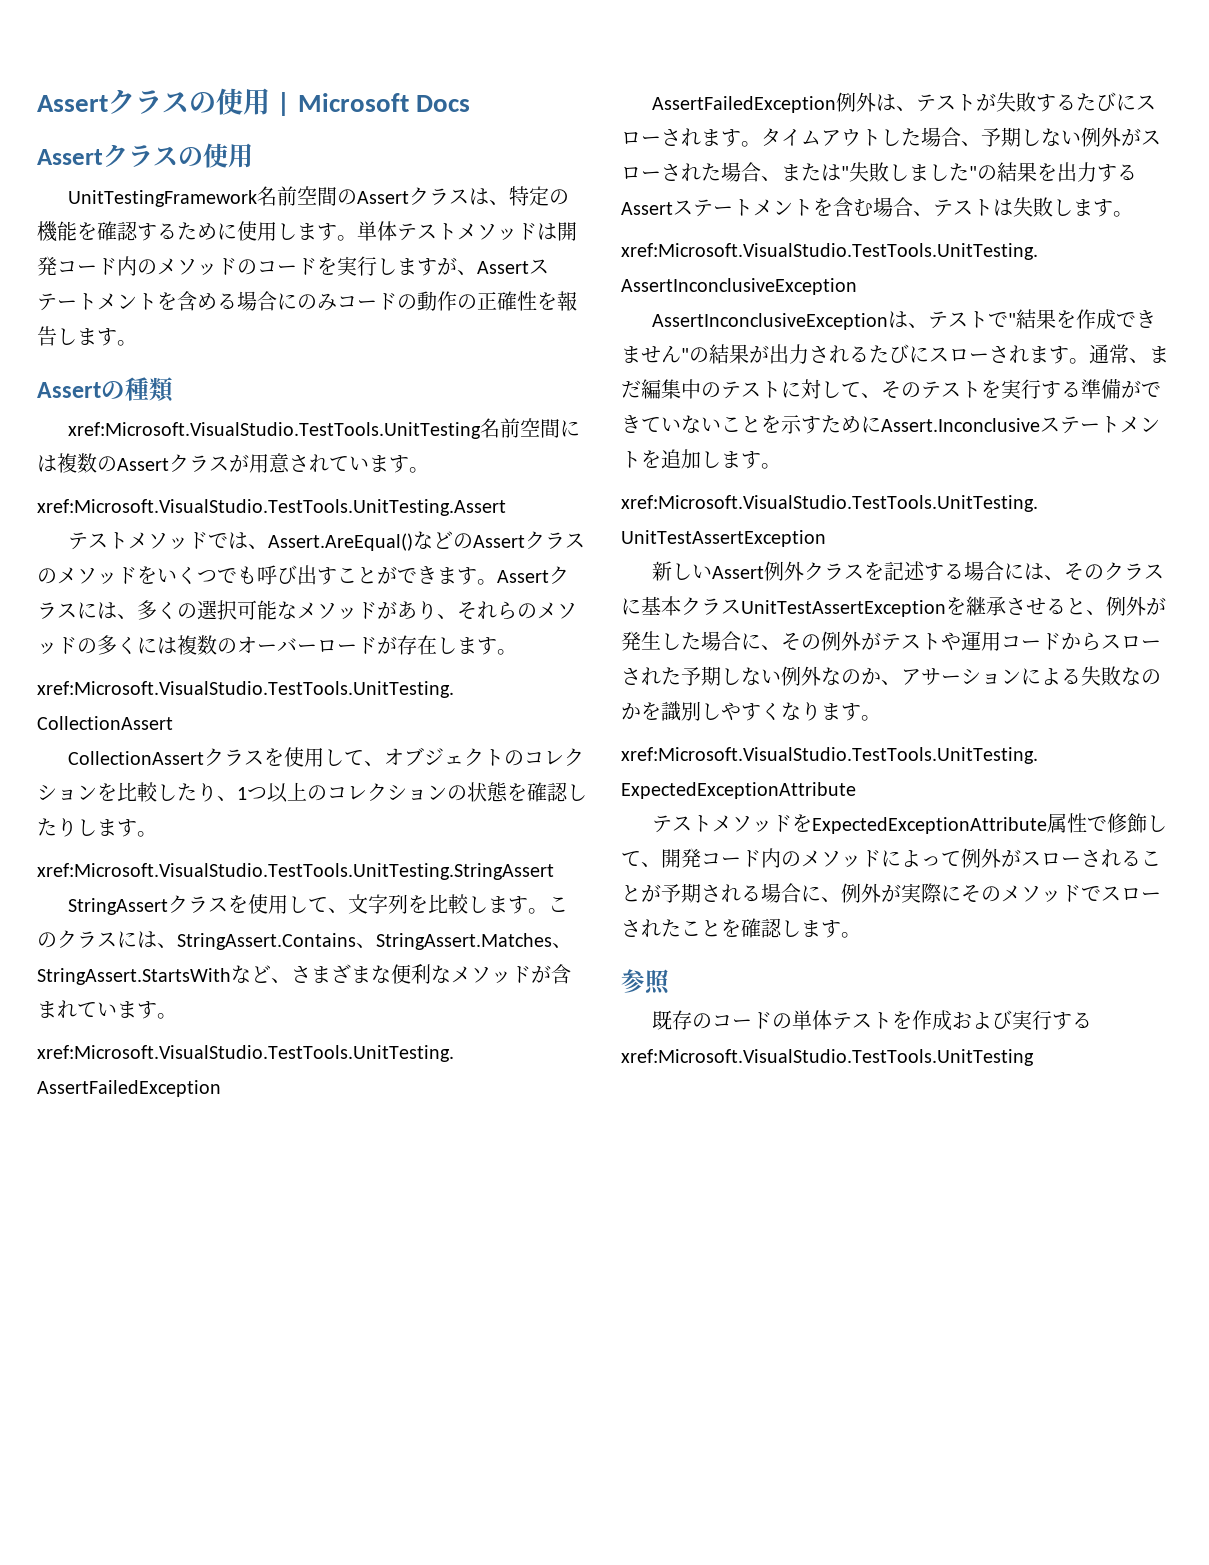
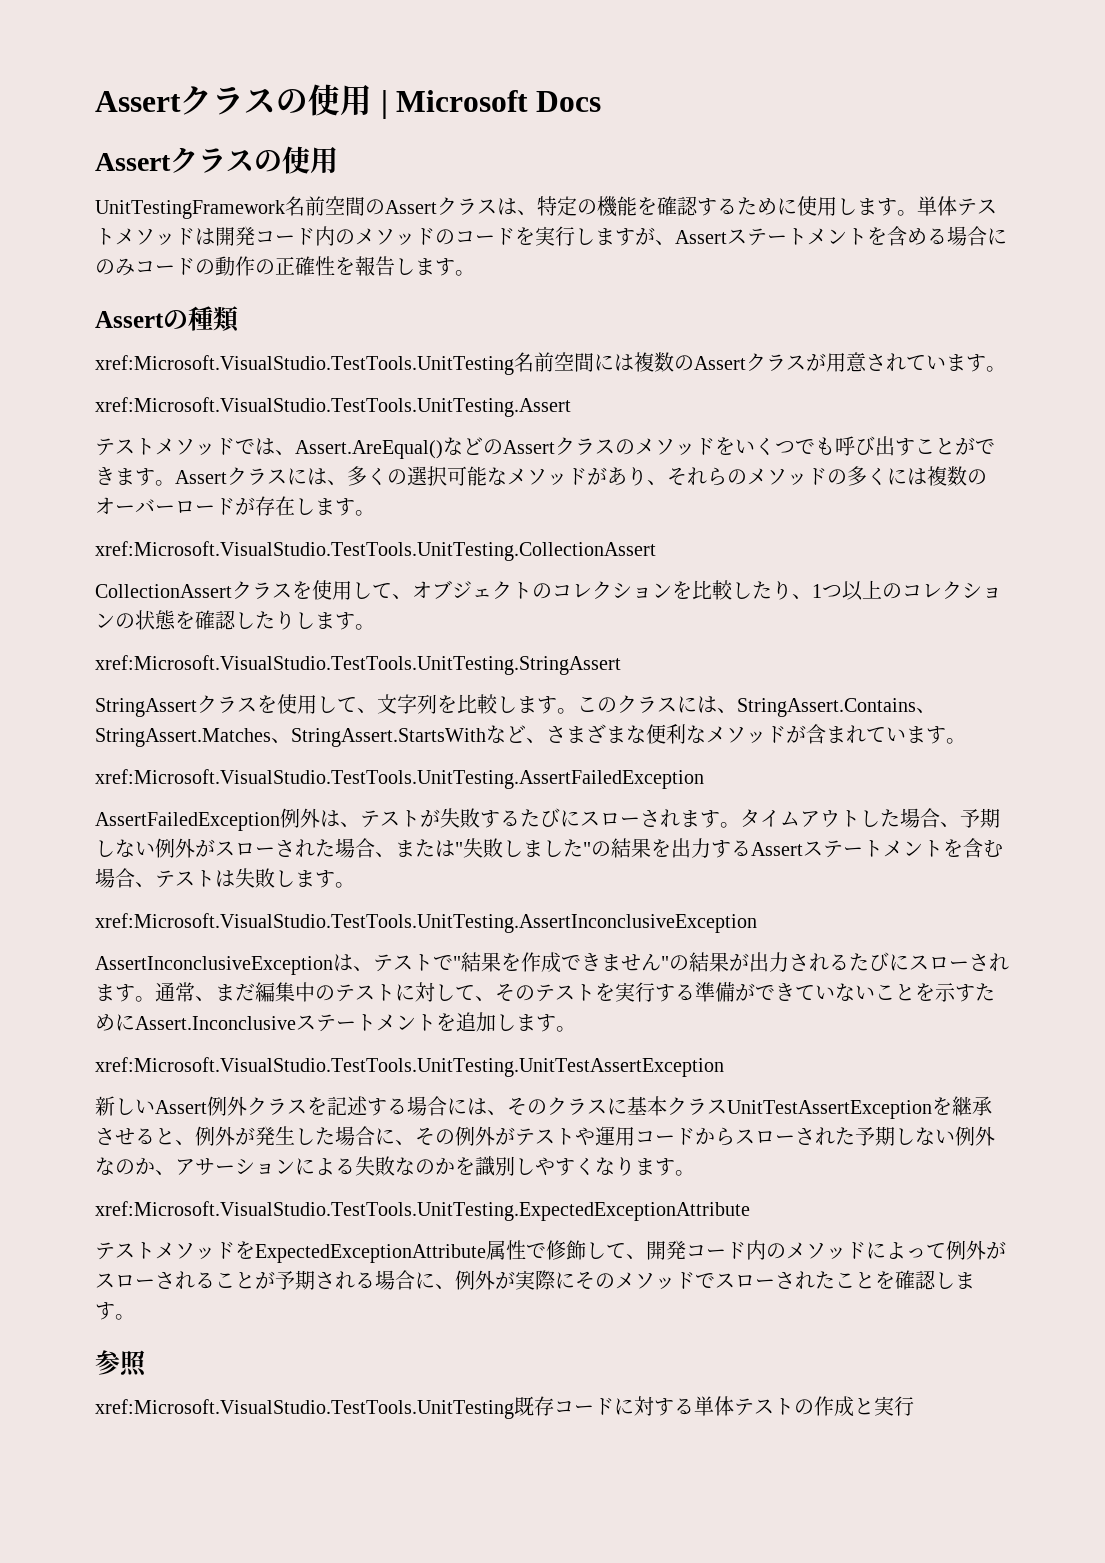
- 既存のコードの単体テストを作成および実行するxref:Microsoft.VisualStudio.TestTools.UnitTesting
+ xref:Microsoft.VisualStudio.TestTools.UnitTesting既存コードに対する単体テストの作成と実行

